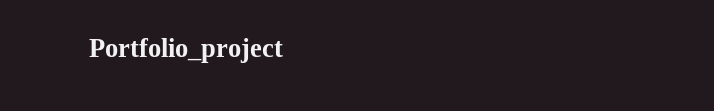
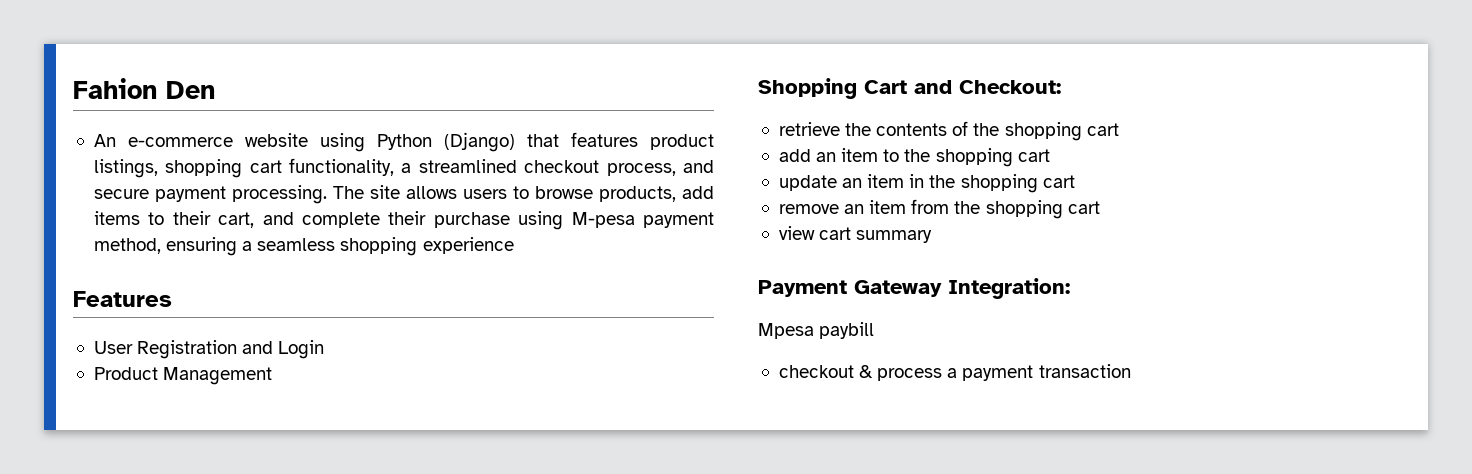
- Portfolio_project
+ Fahion Den
+ An e-commerce website using Python (Django) that features product listings, shopping cart functionality, a streamlined checkout process, and secure payment processing. The site allows users to browse products, add items to their cart, and complete their purchase using M-pesa payment method, ensuring a seamless shopping experience
+ Features
+ User Registration and Login
+ Product Management
+ Shopping Cart and Checkout:
+ retrieve the contents of the shopping cart
+ add an item to the shopping cart
+ update an item in the shopping cart
+ remove an item from the shopping cart
+ view cart summary
+ Payment Gateway Integration:
+ Mpesa paybill
+ checkout & process a payment transaction

